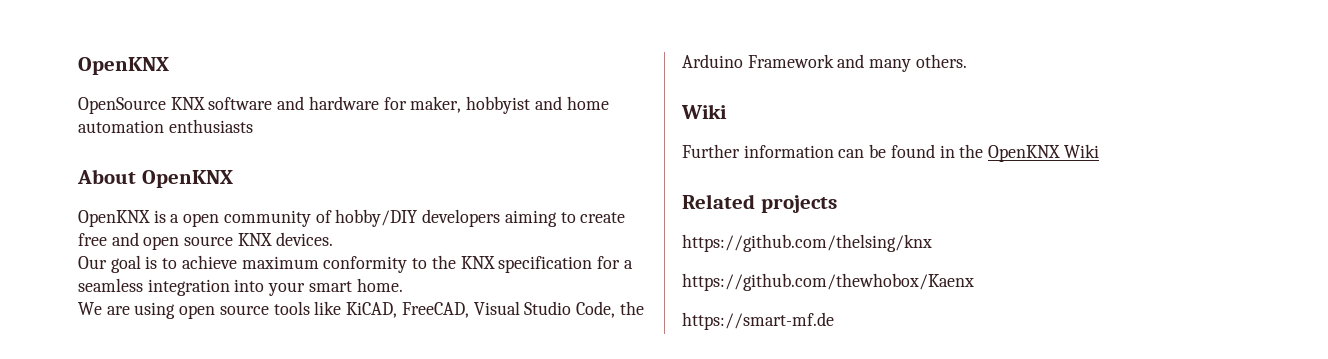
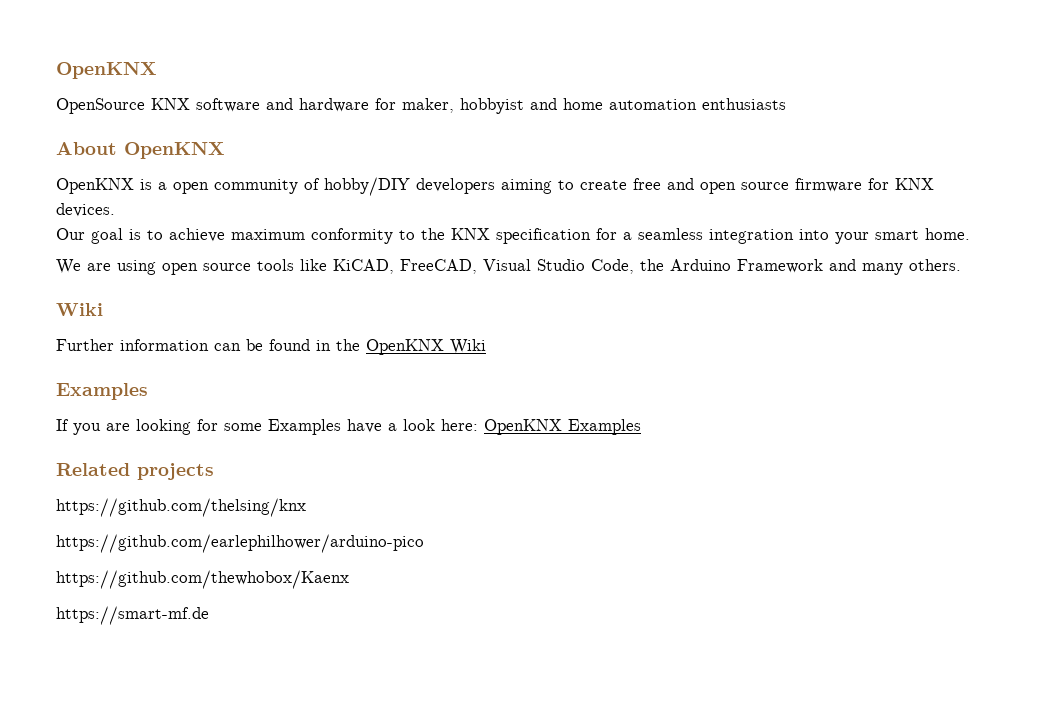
- OpenKNX is a open community of hobby/DIY developers aiming to create free and open source KNX devices.
+ OpenKNX is a open community of hobby/DIY developers aiming to create free and open source firmware for KNX devices.
  Further information can be found in the OpenKNX Wiki
+ Examples
+ If you are looking for some Examples have a look here: OpenKNX Examples
+ https://github.com/earlephilhower/arduino-pico

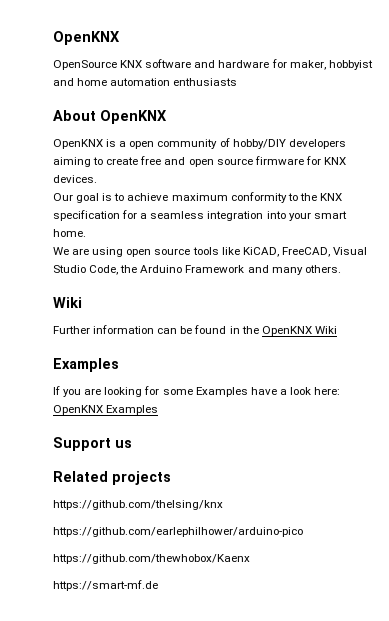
+ Support us

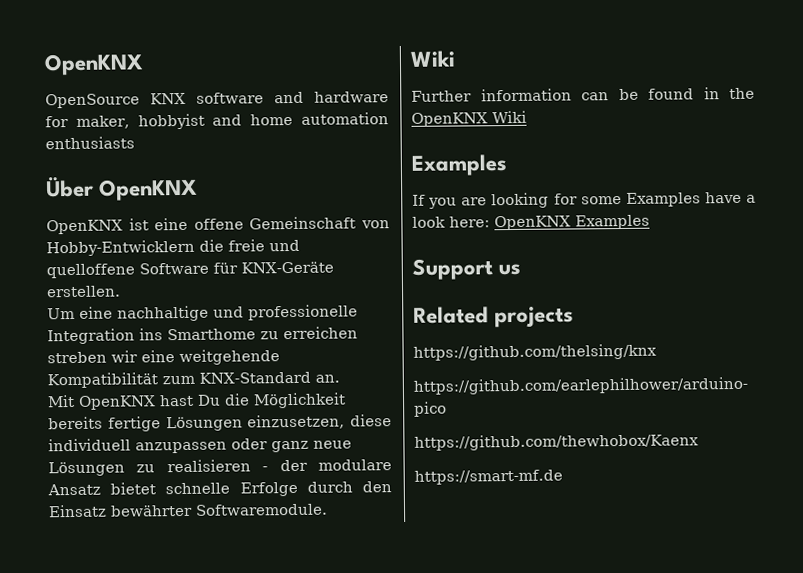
- About OpenKNX
+ Über OpenKNX
- OpenKNX is a open community of hobby/DIY developers aiming to create free and open source firmware for KNX devices.
- Our goal is to achieve maximum conformity to the KNX specification for a seamless integration into your smart home.
- We are using open source tools like KiCAD, FreeCAD, Visual Studio Code, the Arduino Framework and many others.
+ OpenKNX ist eine offene Gemeinschaft von Hobby-Entwicklern die freie und quelloffene Software für KNX-Geräte erstellen.
+ Um eine nachhaltige und professionelle Integration ins Smarthome zu erreichen streben wir eine weitgehende Kompatibilität zum KNX-Standard an.
+ Mit OpenKNX hast Du die Möglichkeit bereits fertige Lösungen einzusetzen, diese individuell anzupassen oder ganz neue Lösungen zu realisieren - der modulare Ansatz bietet schnelle Erfolge durch den Einsatz bewährter Softwaremodule.

